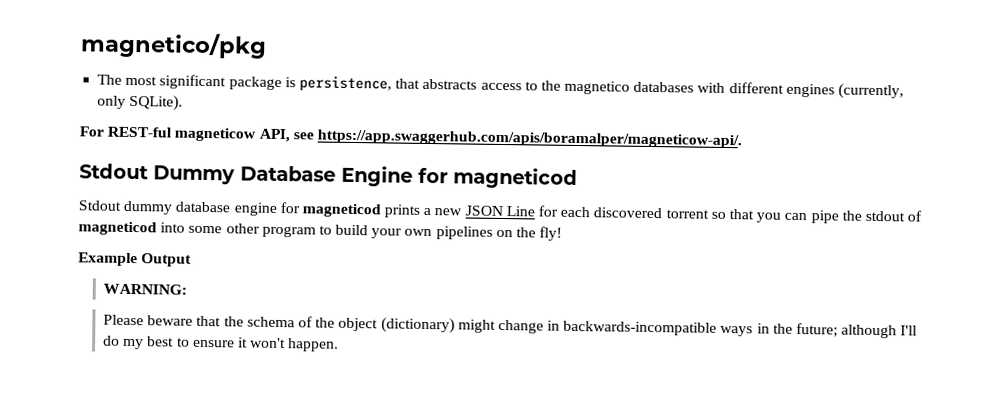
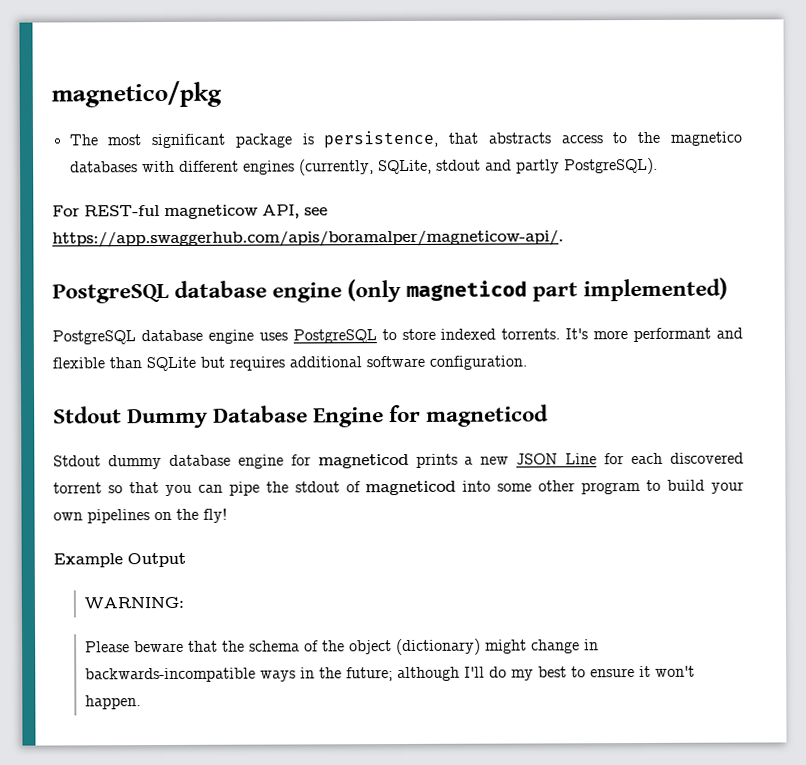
- The most significant package is persistence, that abstracts access to the magnetico databases with different engines (currently, only SQLite).
+ The most significant package is persistence, that abstracts access to the magnetico databases with different engines (currently, SQLite, stdout and partly PostgreSQL).
+ PostgreSQL database engine (only magneticod part implemented)
+ PostgreSQL database engine uses PostgreSQL to store indexed torrents. It's more performant and flexible than SQLite but requires additional software configuration.

